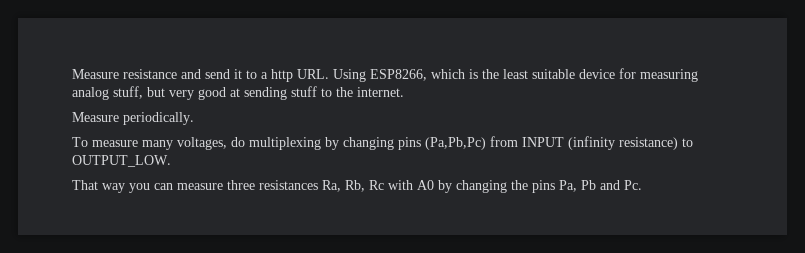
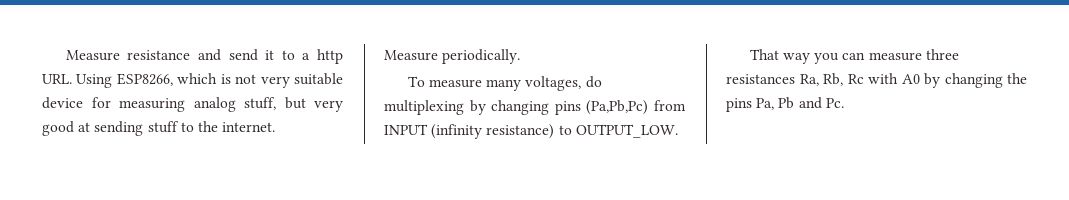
- Measure resistance and send it to a http URL. Using ESP8266, which is the least suitable device for measuring analog stuff, but very good at sending stuff to the internet.
+ Measure resistance and send it to a http URL. Using ESP8266, which is not very suitable device for measuring analog stuff, but very good at sending stuff to the internet.

